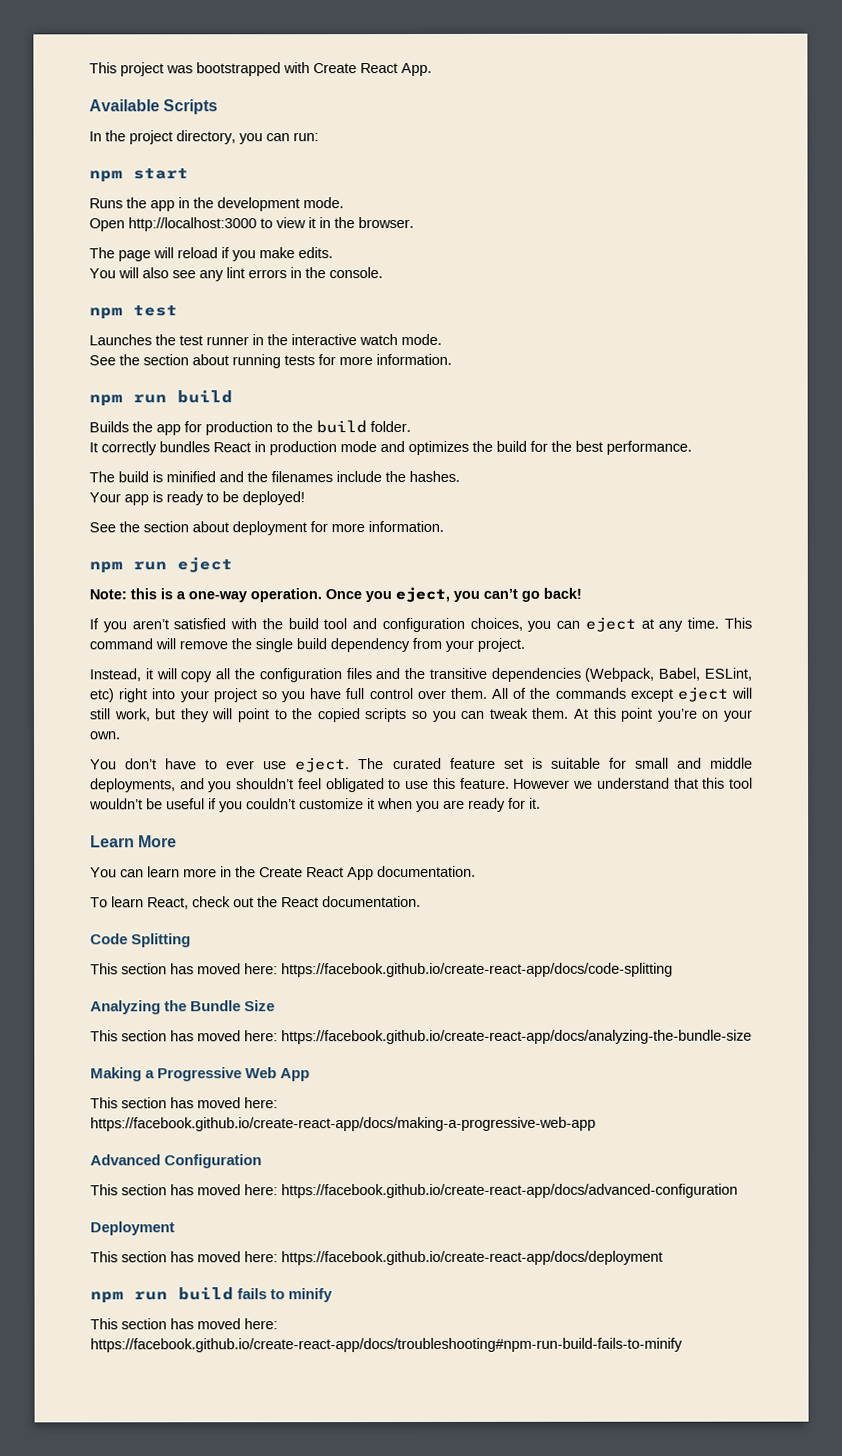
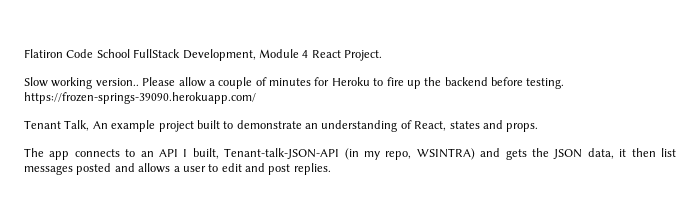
- This project was bootstrapped with Create React App.
- Available Scripts
- In the project directory, you can run:
- npm start
- Runs the app in the development mode.
- Open http://localhost:3000 to view it in the browser.
- The page will reload if you make edits.
- You will also see any lint errors in the console.
- npm test
- Launches the test runner in the interactive watch mode.
- See the section about running tests for more information.
- npm run build
- Builds the app for production to the build folder.
- It correctly bundles React in production mode and optimizes the build for the best performance.
- The build is minified and the filenames include the hashes.
- Your app is ready to be deployed!
- See the section about deployment for more information.
- npm run eject
- Note: this is a one-way operation. Once you eject, you can’t go back!
- If you aren’t satisfied with the build tool and configuration choices, you can eject at any time. This command will remove the single build dependency from your project.
- Instead, it will copy all the configuration files and the transitive dependencies (Webpack, Babel, ESLint, etc) right into your project so you have full control over them. All of the commands except eject will still work, but they will point to the copied scripts so you can tweak them. At this point you’re on your own.
- You don’t have to ever use eject. The curated feature set is suitable for small and middle deployments, and you shouldn’t feel obligated to use this feature. However we understand that this tool wouldn’t be useful if you couldn’t customize it when you are ready for it.
- Learn More
- You can learn more in the Create React App documentation.
- To learn React, check out the React documentation.
- Code Splitting
- This section has moved here: https://facebook.github.io/create-react-app/docs/code-splitting
- Analyzing the Bundle Size
- This section has moved here: https://facebook.github.io/create-react-app/docs/analyzing-the-bundle-size
- Making a Progressive Web App
- This section has moved here: https://facebook.github.io/create-react-app/docs/making-a-progressive-web-app
- Advanced Configuration
- This section has moved here: https://facebook.github.io/create-react-app/docs/advanced-configuration
- Deployment
- This section has moved here: https://facebook.github.io/create-react-app/docs/deployment
- npm run build fails to minify
- This section has moved here: https://facebook.github.io/create-react-app/docs/troubleshooting#npm-run-build-fails-to-minify
+ Flatiron Code School FullStack Development, Module 4 React Project.
+ Slow working version.. Please allow a couple of minutes for Heroku to fire up the backend before testing. https://frozen-springs-39090.herokuapp.com/
+ Tenant Talk, An example project built to demonstrate an understanding of React, states and props.
+ The app connects to an API I built, Tenant-talk-JSON-API (in my repo, WSINTRA) and gets the JSON data, it then list messages posted and allows a user to edit and post replies.

